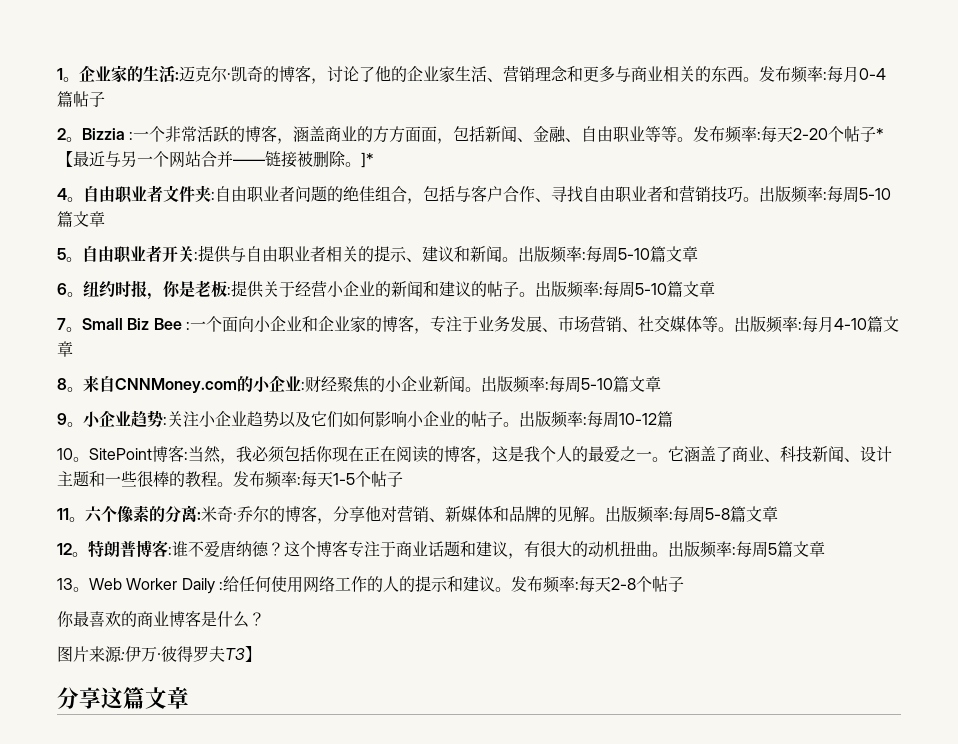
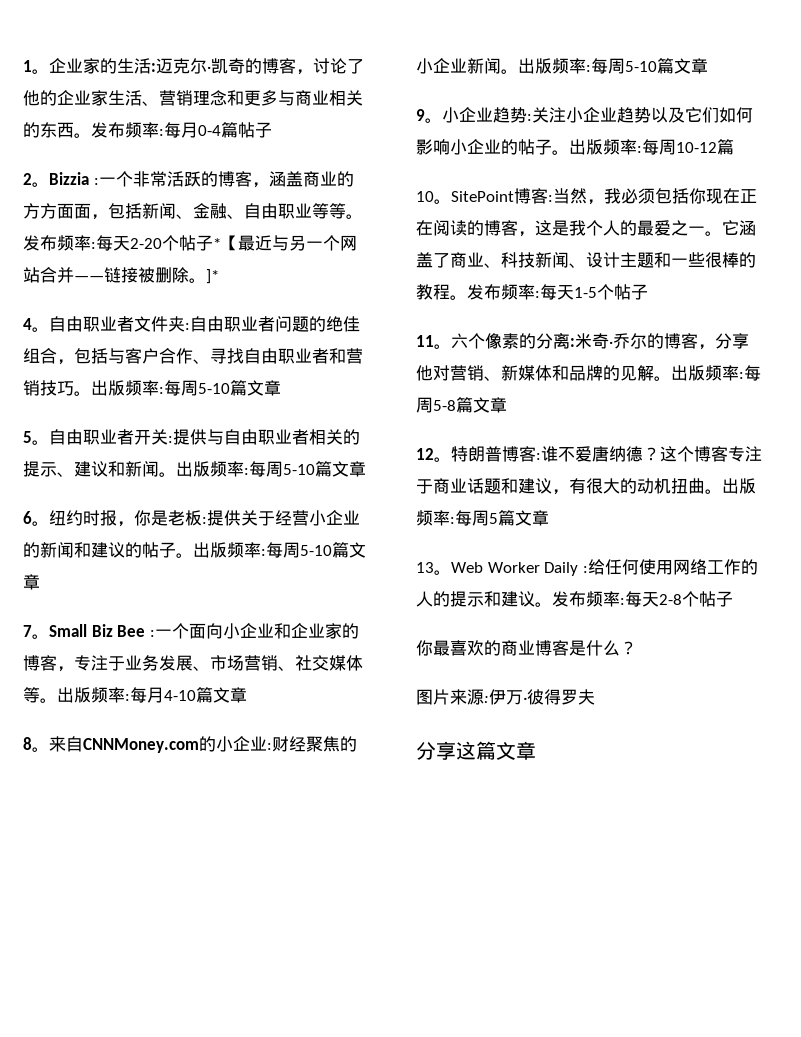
- 图片来源:伊万·彼得罗夫T3】
+ 图片来源:伊万·彼得罗夫

